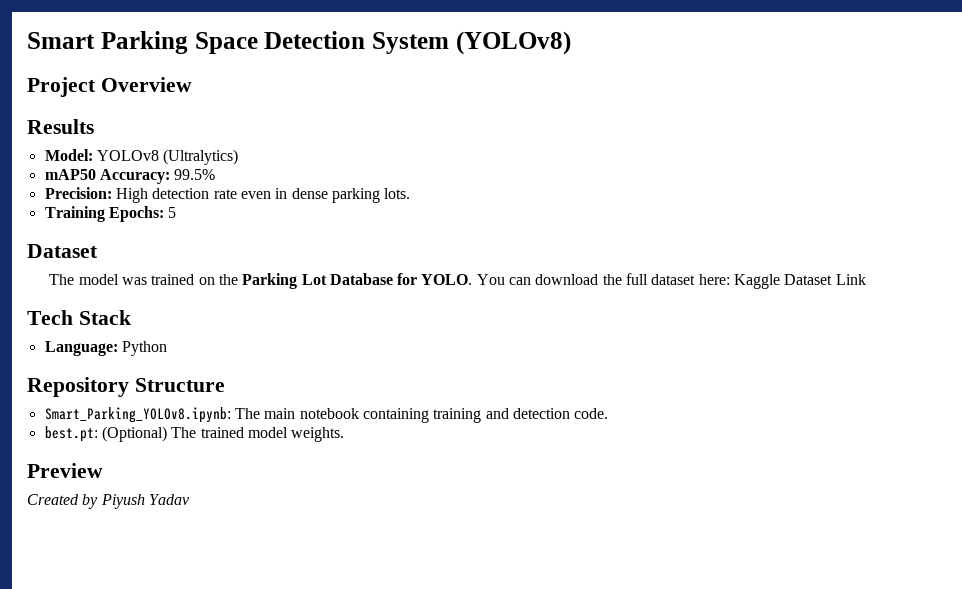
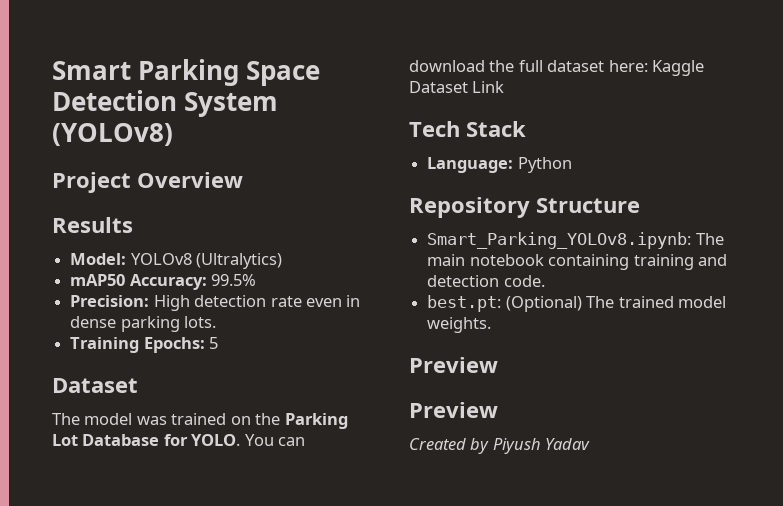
  best.pt: (Optional) The trained model weights.
+ Preview

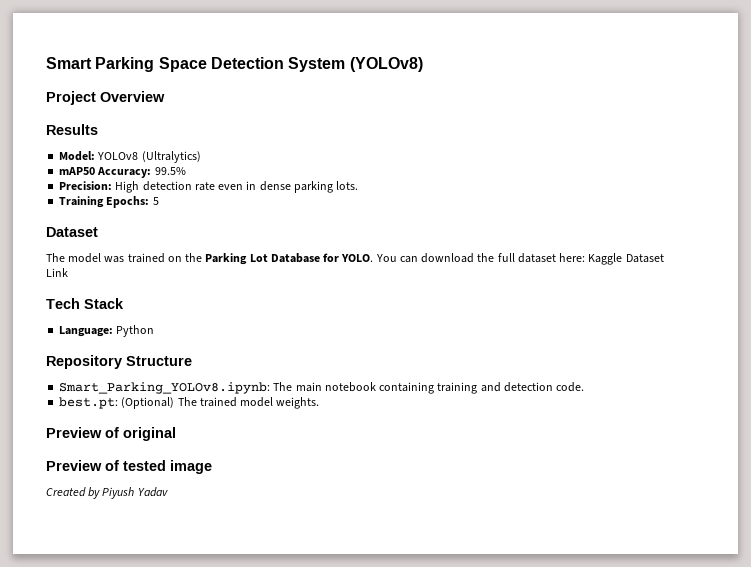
  best.pt: (Optional) The trained model weights.
- Preview
- Preview
+ Preview of original
+ Preview of tested image

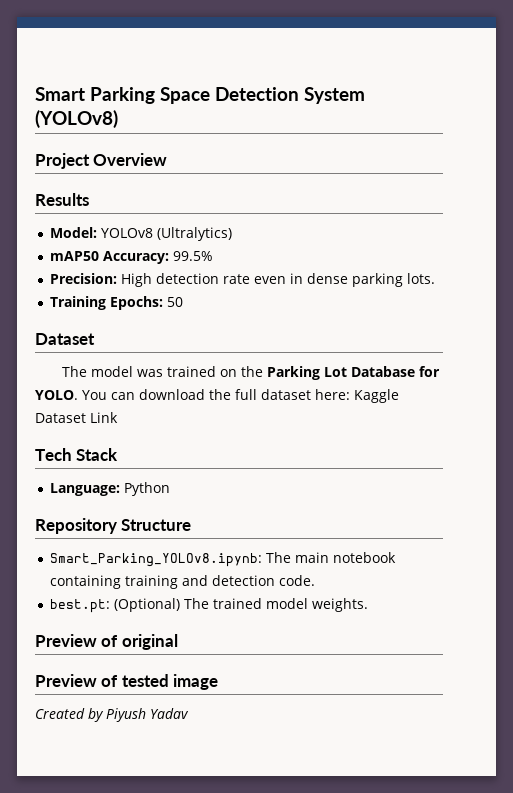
- Training Epochs: 5
+ Training Epochs: 50

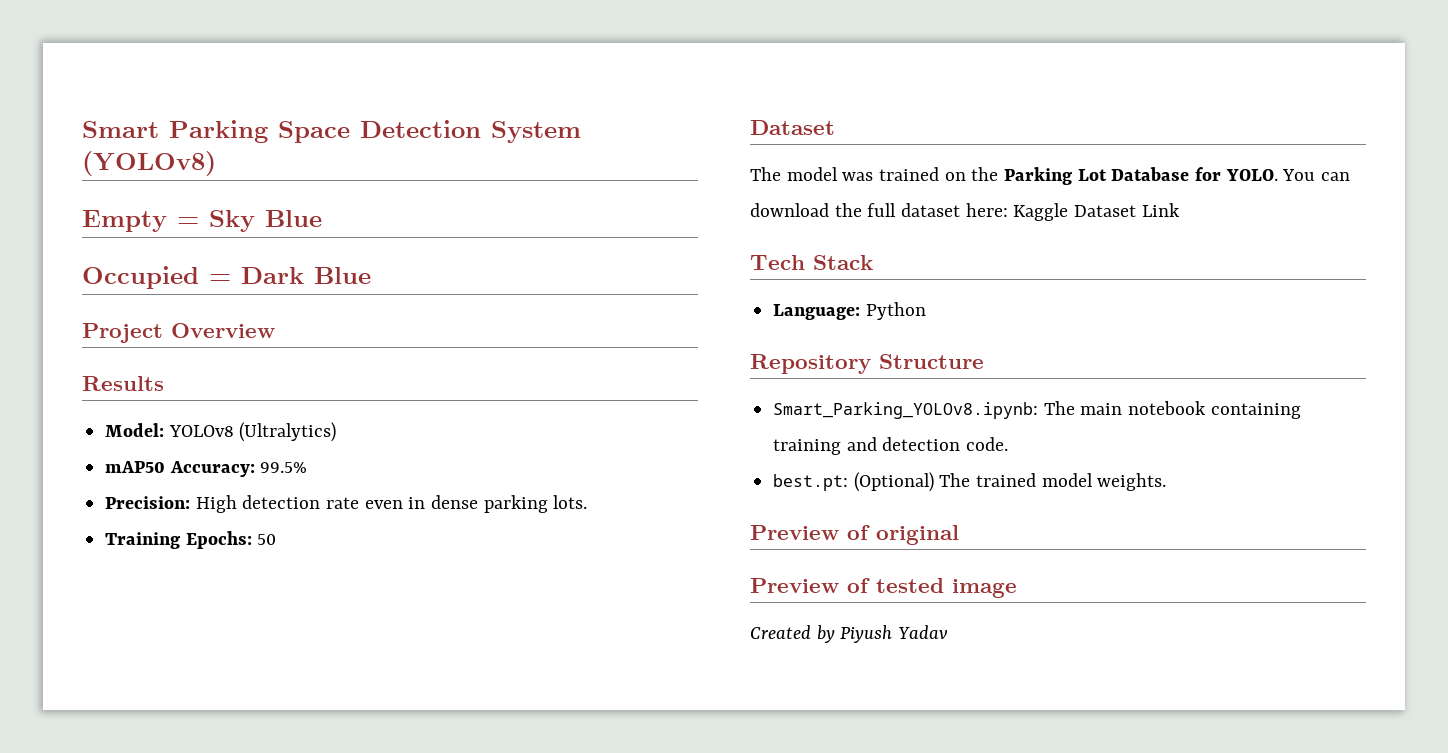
+ Empty = Sky Blue
+ Occupied = Dark Blue

